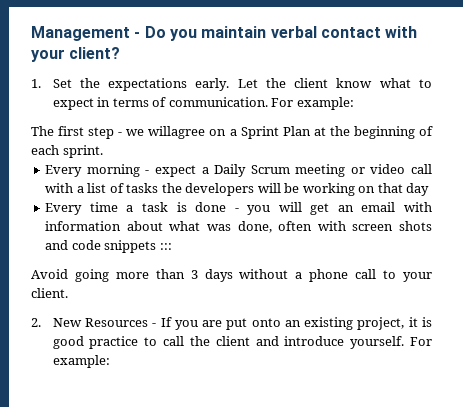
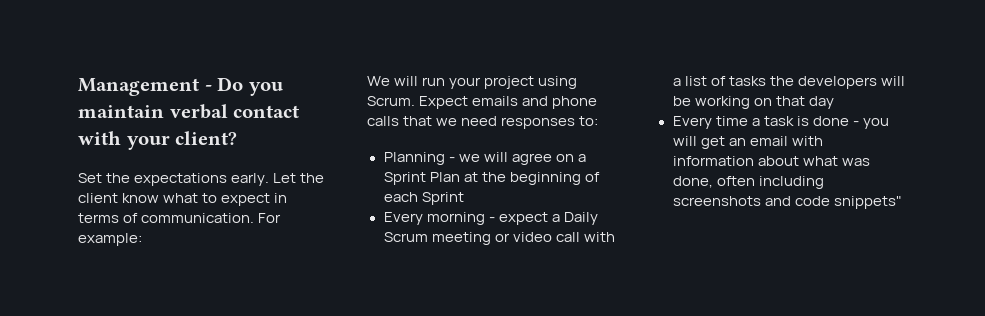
- 1. Set the expectations early.
+ Set the expectations early.
- The first step - we willagree on a Sprint Plan at the beginning of each sprint.
+ We will run your project using Scrum. Expect emails and phone calls that we need responses to:
+ Planning - we will agree on a Sprint Plan at the beginning of each Sprint
- Every time a task is done - you will get an email with information about what was done, often with screen shots and code snippets :::
- Avoid going more than 3 days without a phone call to your client.
- 2. New Resources - If you are put onto an existing project, it is good practice to call the client and introduce yourself. For example:
+ Every time a task is done - you will get an email with information about what was done, often including screenshots and code snippets"

